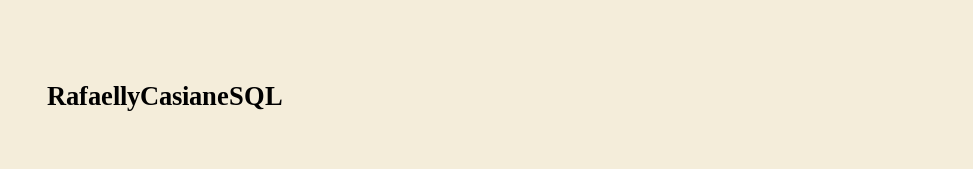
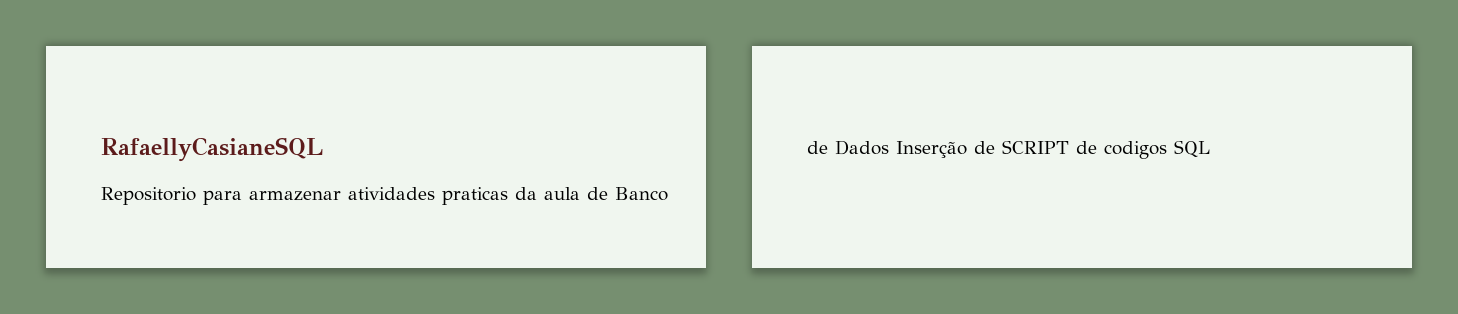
+ Repositorio para armazenar atividades praticas da aula de Banco de Dados Inserção de SCRIPT de codigos SQL

